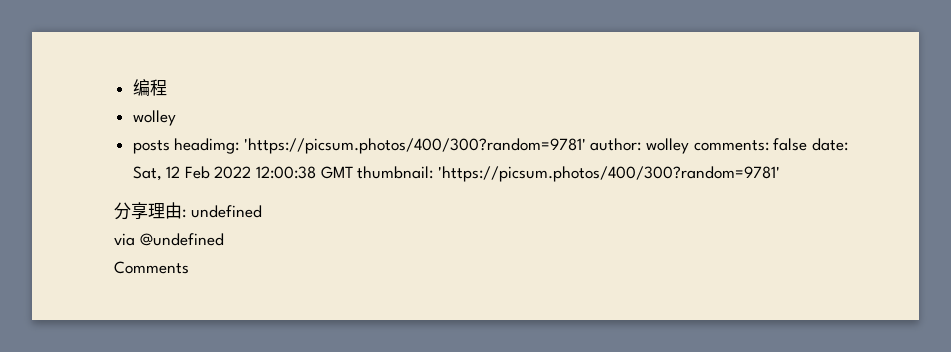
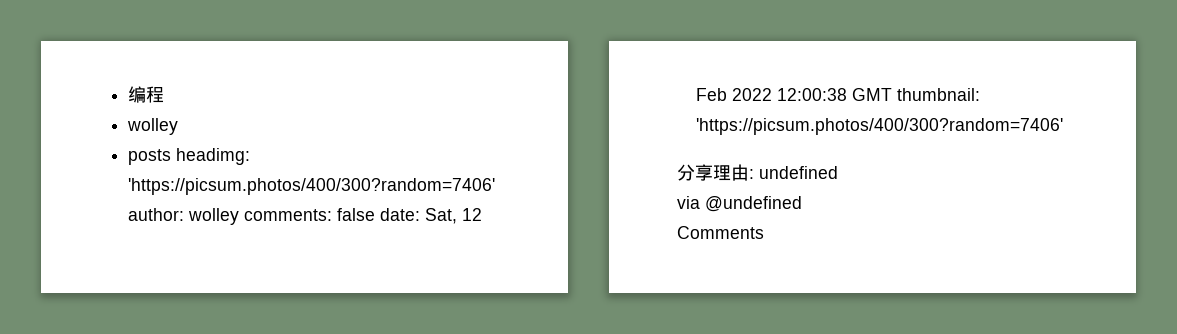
- posts headimg: 'https://picsum.photos/400/300?random=9781' author: wolley comments: false date: Sat, 12 Feb 2022 12:00:38 GMT thumbnail: 'https://picsum.photos/400/300?random=9781'
+ posts headimg: 'https://picsum.photos/400/300?random=7406' author: wolley comments: false date: Sat, 12 Feb 2022 12:00:38 GMT thumbnail: 'https://picsum.photos/400/300?random=7406'

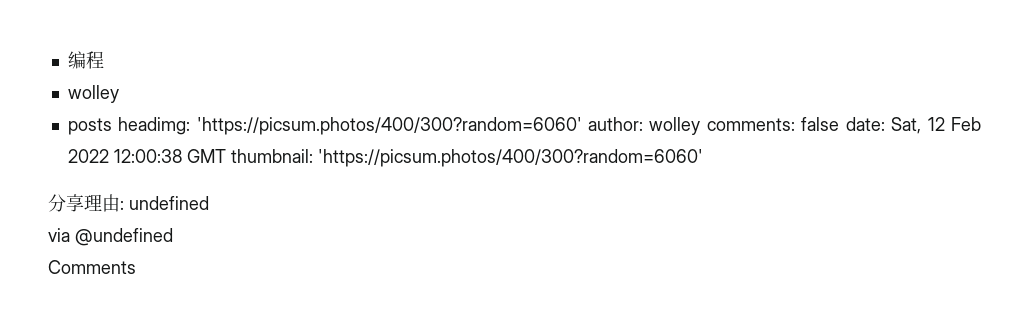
- posts headimg: 'https://picsum.photos/400/300?random=7406' author: wolley comments: false date: Sat, 12 Feb 2022 12:00:38 GMT thumbnail: 'https://picsum.photos/400/300?random=7406'
+ posts headimg: 'https://picsum.photos/400/300?random=6060' author: wolley comments: false date: Sat, 12 Feb 2022 12:00:38 GMT thumbnail: 'https://picsum.photos/400/300?random=6060'

